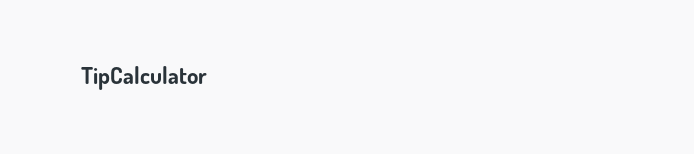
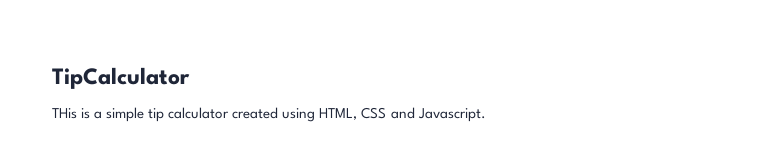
+ THis is a simple tip calculator created using HTML, CSS and Javascript.

